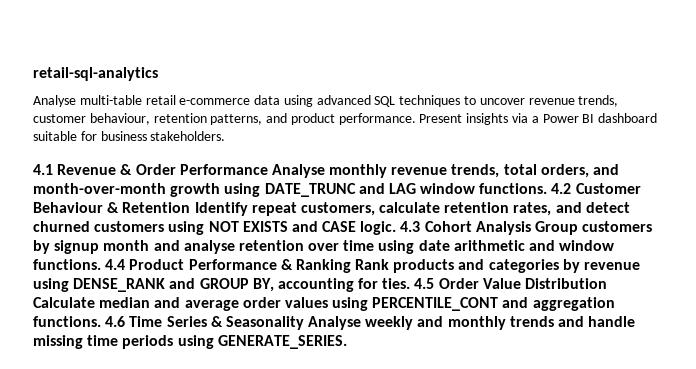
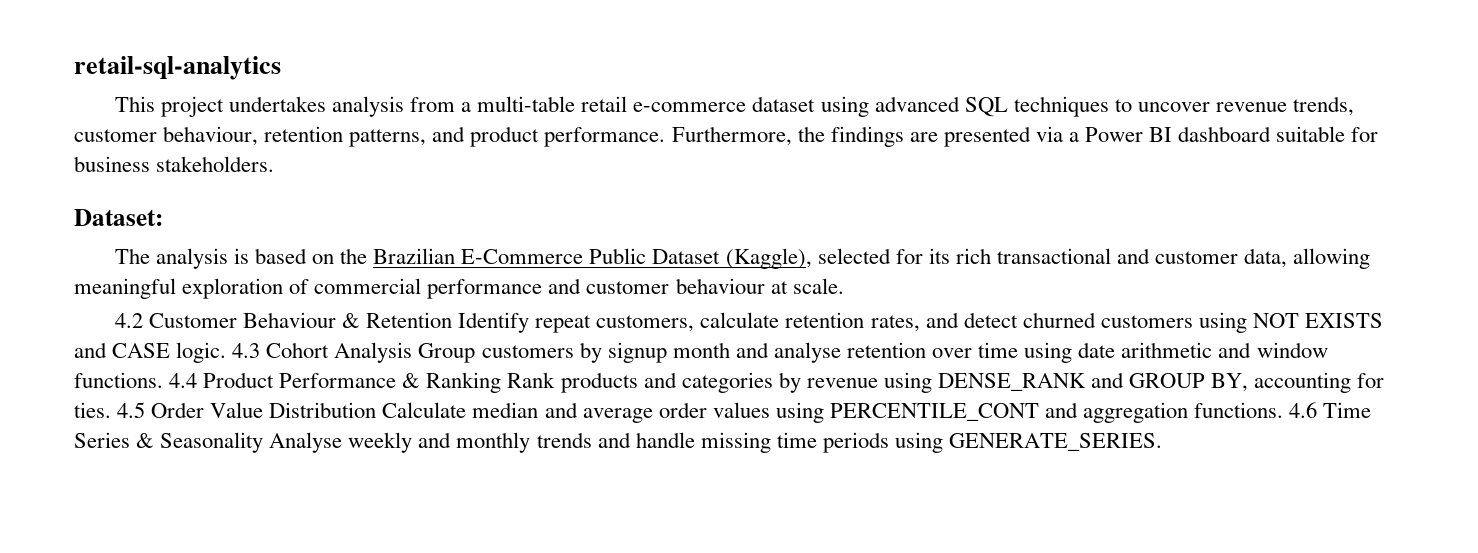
- Analyse multi-table retail e-commerce data using advanced SQL techniques to uncover revenue trends, customer behaviour, retention patterns, and product performance.
+ This project undertakes analysis from a multi-table retail e-commerce dataset using advanced SQL techniques to uncover revenue trends, customer behaviour, retention patterns, and product performance.
- Present insights via a Power BI dashboard suitable for business stakeholders.
+ Furthermore, the findings are presented via a Power BI dashboard suitable for business stakeholders.
- 4.1 Revenue & Order Performance Analyse monthly revenue trends, total orders, and month-over-month growth using DATE_TRUNC and LAG window functions. 4.2 Customer Behaviour & Retention Identify repeat customers, calculate retention rates, and detect churned customers using NOT EXISTS and CASE logic.
+ Dataset:
+ The analysis is based on the Brazilian E-Commerce Public Dataset (Kaggle), selected for its rich transactional and customer data, allowing meaningful exploration of commercial performance and customer behaviour at scale.
+ 4.2 Customer Behaviour & Retention Identify repeat customers, calculate retention rates, and detect churned customers using NOT EXISTS and CASE logic.

